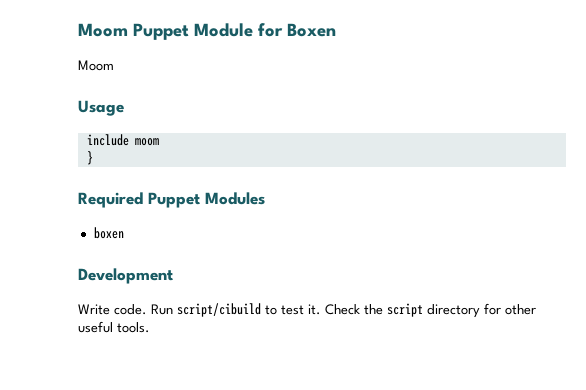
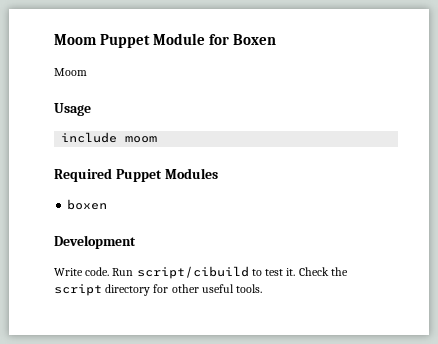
- }

